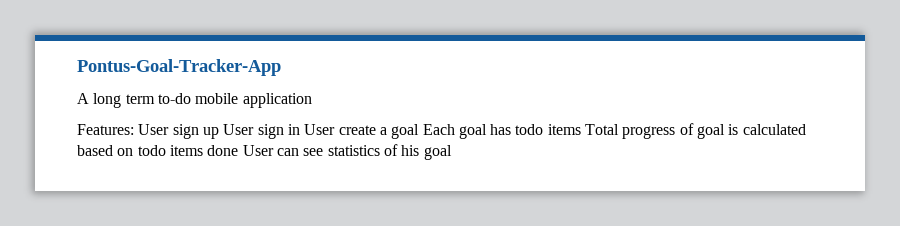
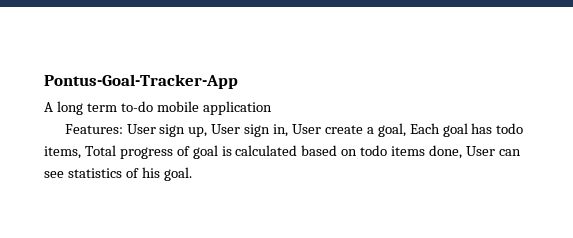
- Features: User sign up User sign in User create a goal Each goal has todo items Total progress of goal is calculated based on todo items done User can see statistics of his goal
+ Features: User sign up, User sign in, User create a goal, Each goal has todo items, Total progress of goal is calculated based on todo items done, User can see statistics of his goal.

